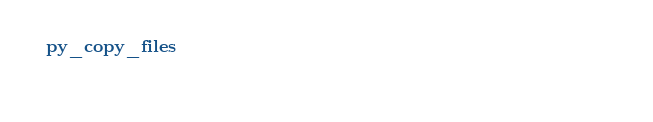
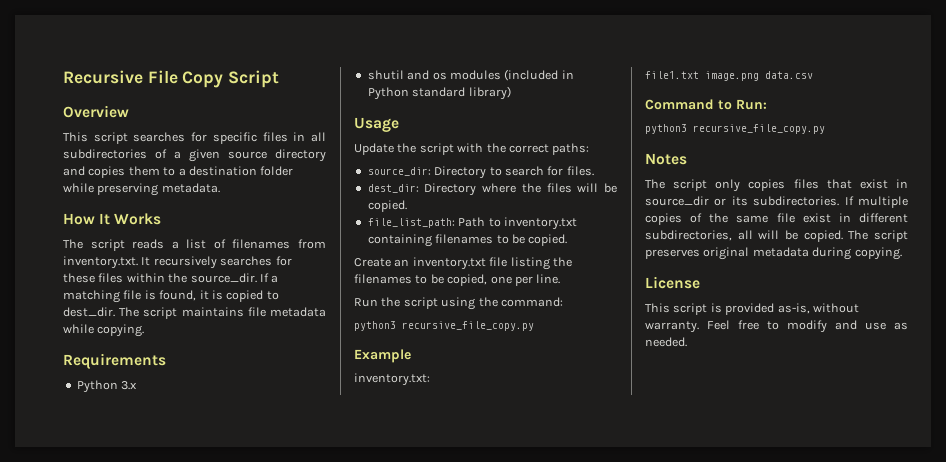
- py_copy_files
+ Recursive File Copy Script
+ Overview
+ This script searches for specific files in all subdirectories of a given source directory and copies them to a destination folder while preserving metadata.
+ How It Works
+ The script reads a list of filenames from inventory.txt. It recursively searches for these files within the source_dir. If a matching file is found, it is copied to dest_dir. The script maintains file metadata while copying.
+ Requirements
+ Python 3.x
+ shutil and os modules (included in Python standard library)
+ Usage
+ Update the script with the correct paths:
+ source_dir: Directory to search for files.
+ dest_dir: Directory where the files will be copied.
+ file_list_path: Path to inventory.txt containing filenames to be copied.
+ Create an inventory.txt file listing the filenames to be copied, one per line.
+ Run the script using the command:
+ python3 recursive_file_copy.py
+ Example
+ inventory.txt:
+ file1.txt image.png data.csv
+ Command to Run:
+ python3 recursive_file_copy.py
+ Notes
+ The script only copies files that exist in source_dir or its subdirectories. If multiple copies of the same file exist in different subdirectories, all will be copied. The script preserves original metadata during copying.
+ License
+ This script is provided as-is, without warranty. Feel free to modify and use as needed.

